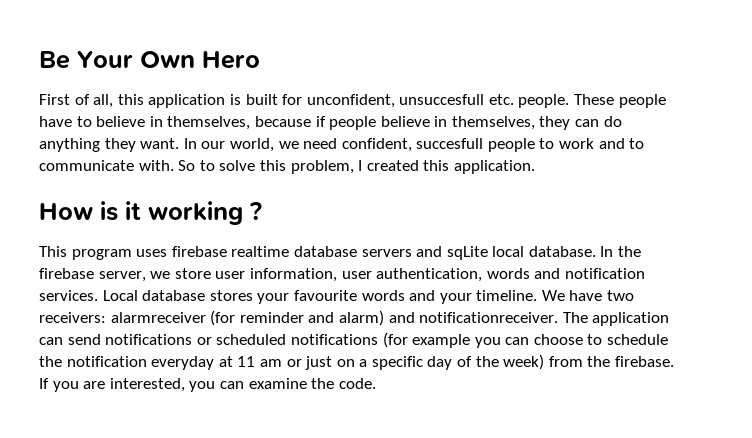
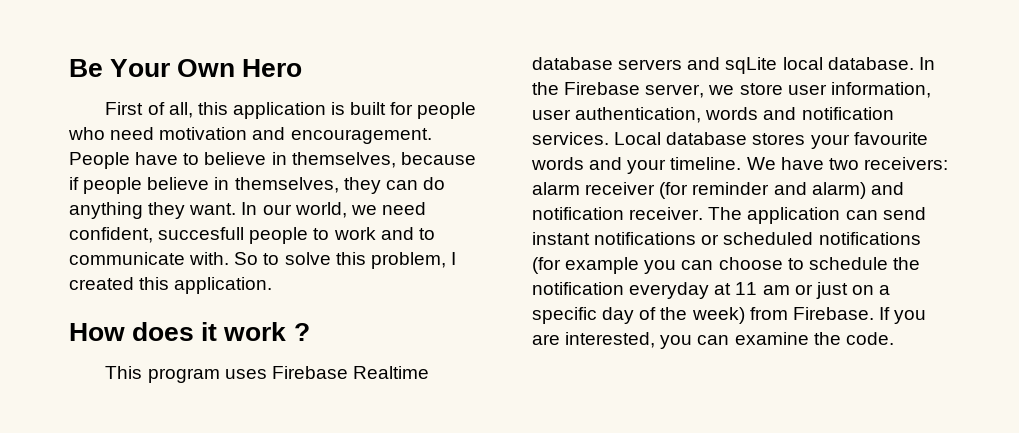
- First of all, this application is built for unconfident, unsuccesfull etc. people. These people have to believe in themselves, because if people believe in themselves, they can do anything they want.
+ First of all, this application is built for people who need motivation and encouragement. People have to believe in themselves, because if people believe in themselves, they can do anything they want.
- How is it working ?
+ How does it work ?
- This program uses firebase realtime database servers and sqLite local database.
+ This program uses Firebase Realtime database servers and sqLite local database.
- In the firebase server, we store user information, user authentication, words and notification services.
+ In the Firebase server, we store user information, user authentication, words and notification services.
- We have two receivers: alarmreceiver (for reminder and alarm) and notificationreceiver.
+ We have two receivers: alarm receiver (for reminder and alarm) and notification receiver.
- The application can send notifications or scheduled notifications (for example you can choose to schedule the notification everyday at 11 am or just on a specific day of the week) from the firebase.
+ The application can send instant notifications or scheduled notifications (for example you can choose to schedule the notification everyday at 11 am or just on a specific day of the week) from Firebase.

